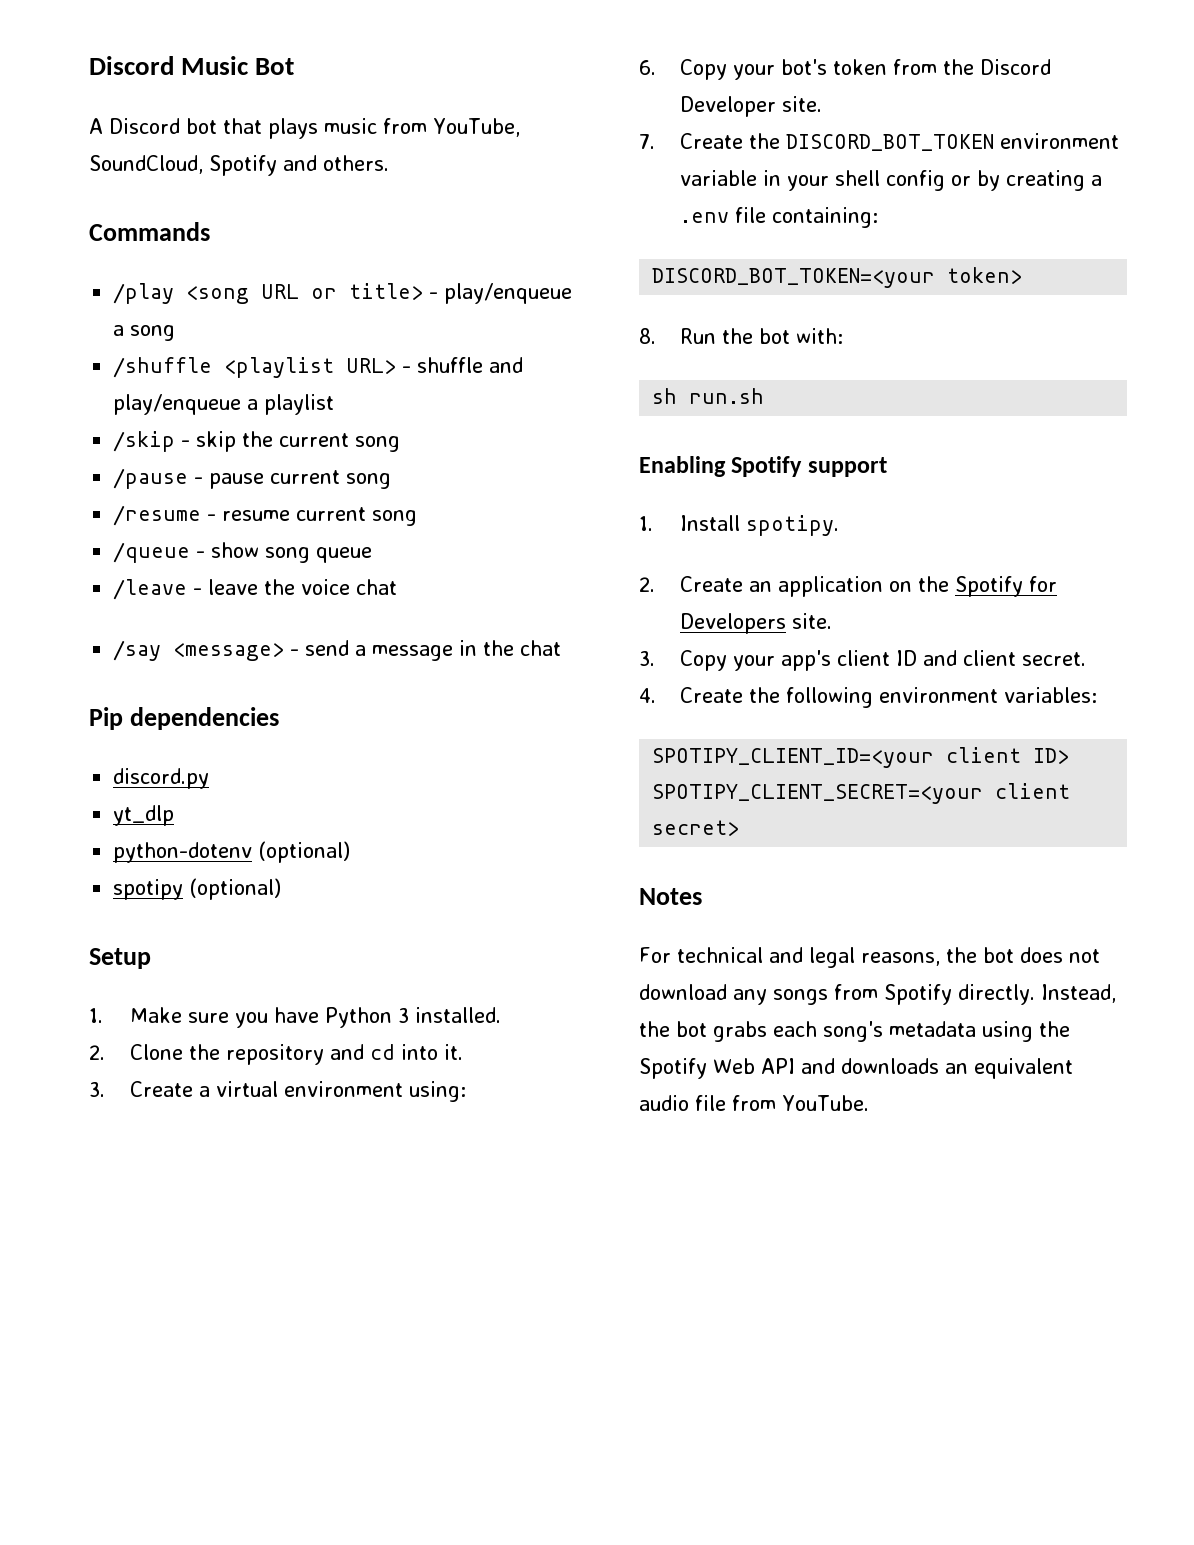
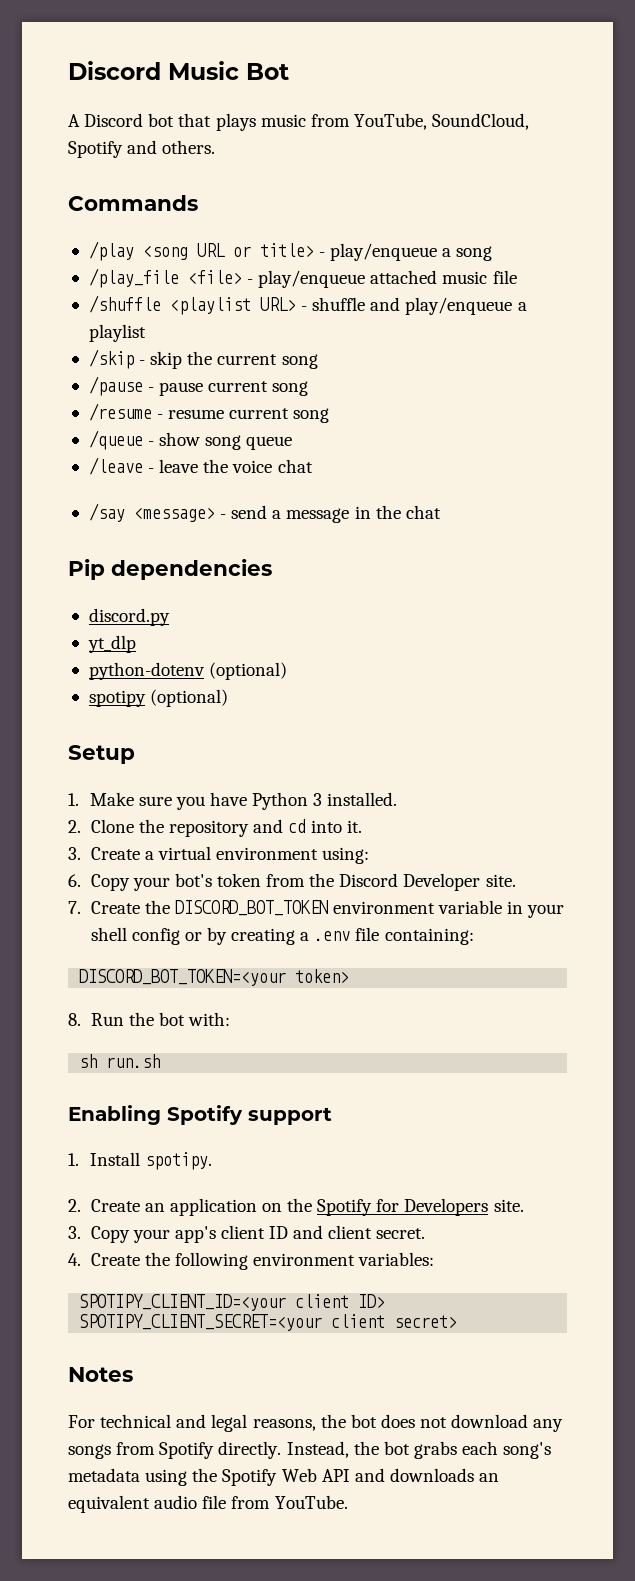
+ /play_file <file> - play/enqueue attached music file

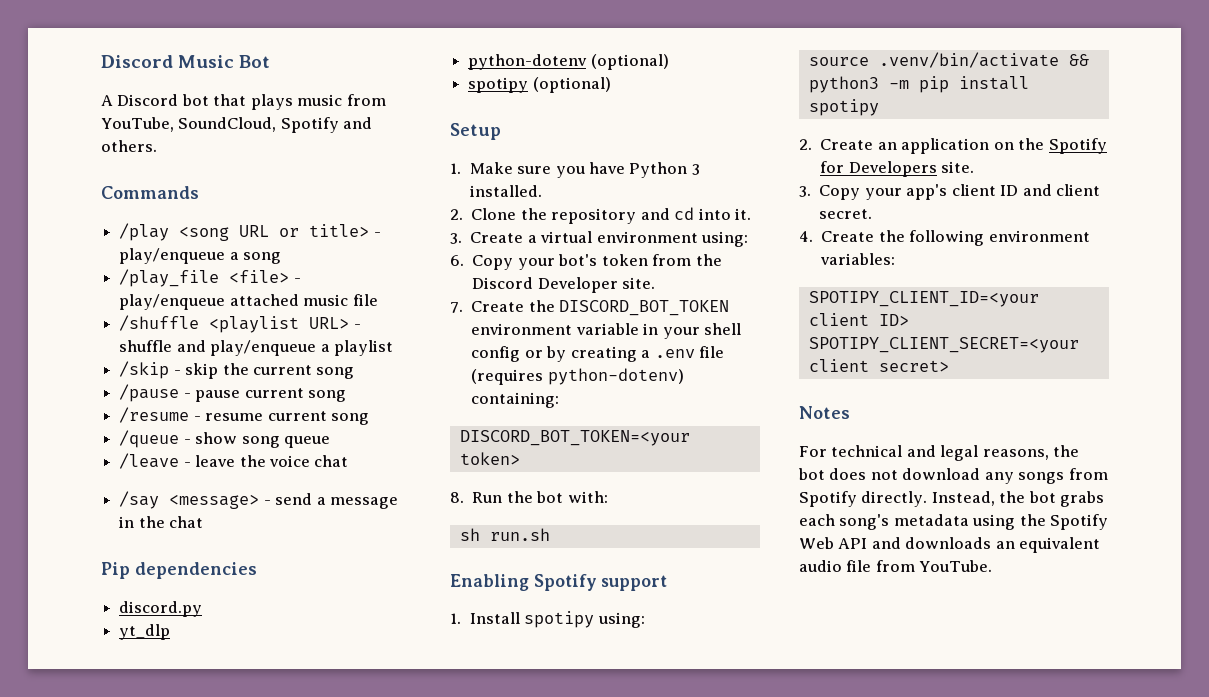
- 7. Create the DISCORD_BOT_TOKEN environment variable in your shell config or by creating a .env file containing:
+ 7. Create the DISCORD_BOT_TOKEN environment variable in your shell config or by creating a .env file (requires python-dotenv) containing:
- 1. Install spotipy.
+ 1. Install spotipy using:
+ source .venv/bin/activate && python3 -m pip install spotipy

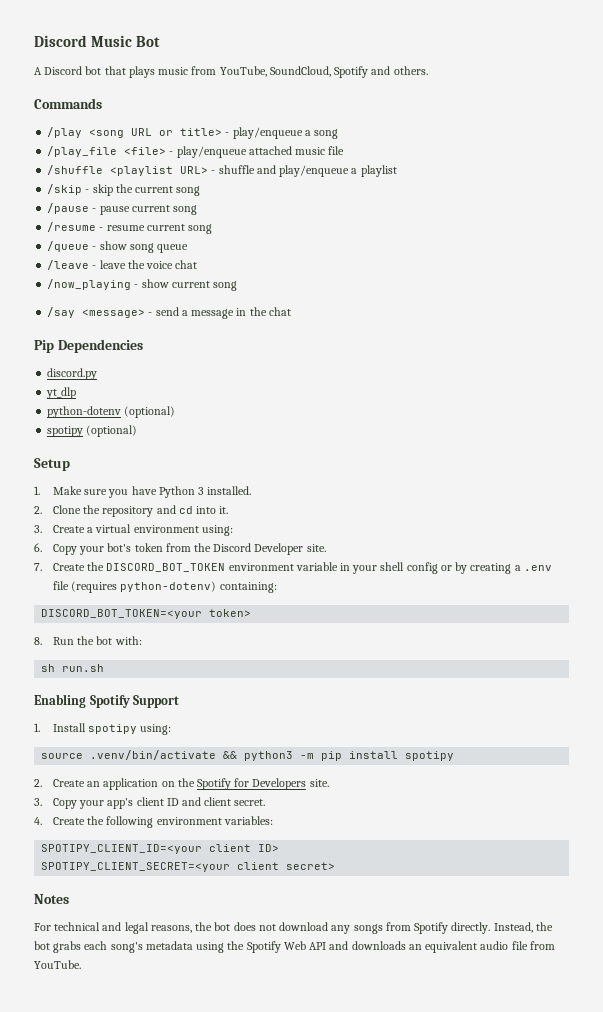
+ /now_playing - show current song
- Pip dependencies
+ Pip Dependencies
- Enabling Spotify support
+ Enabling Spotify Support

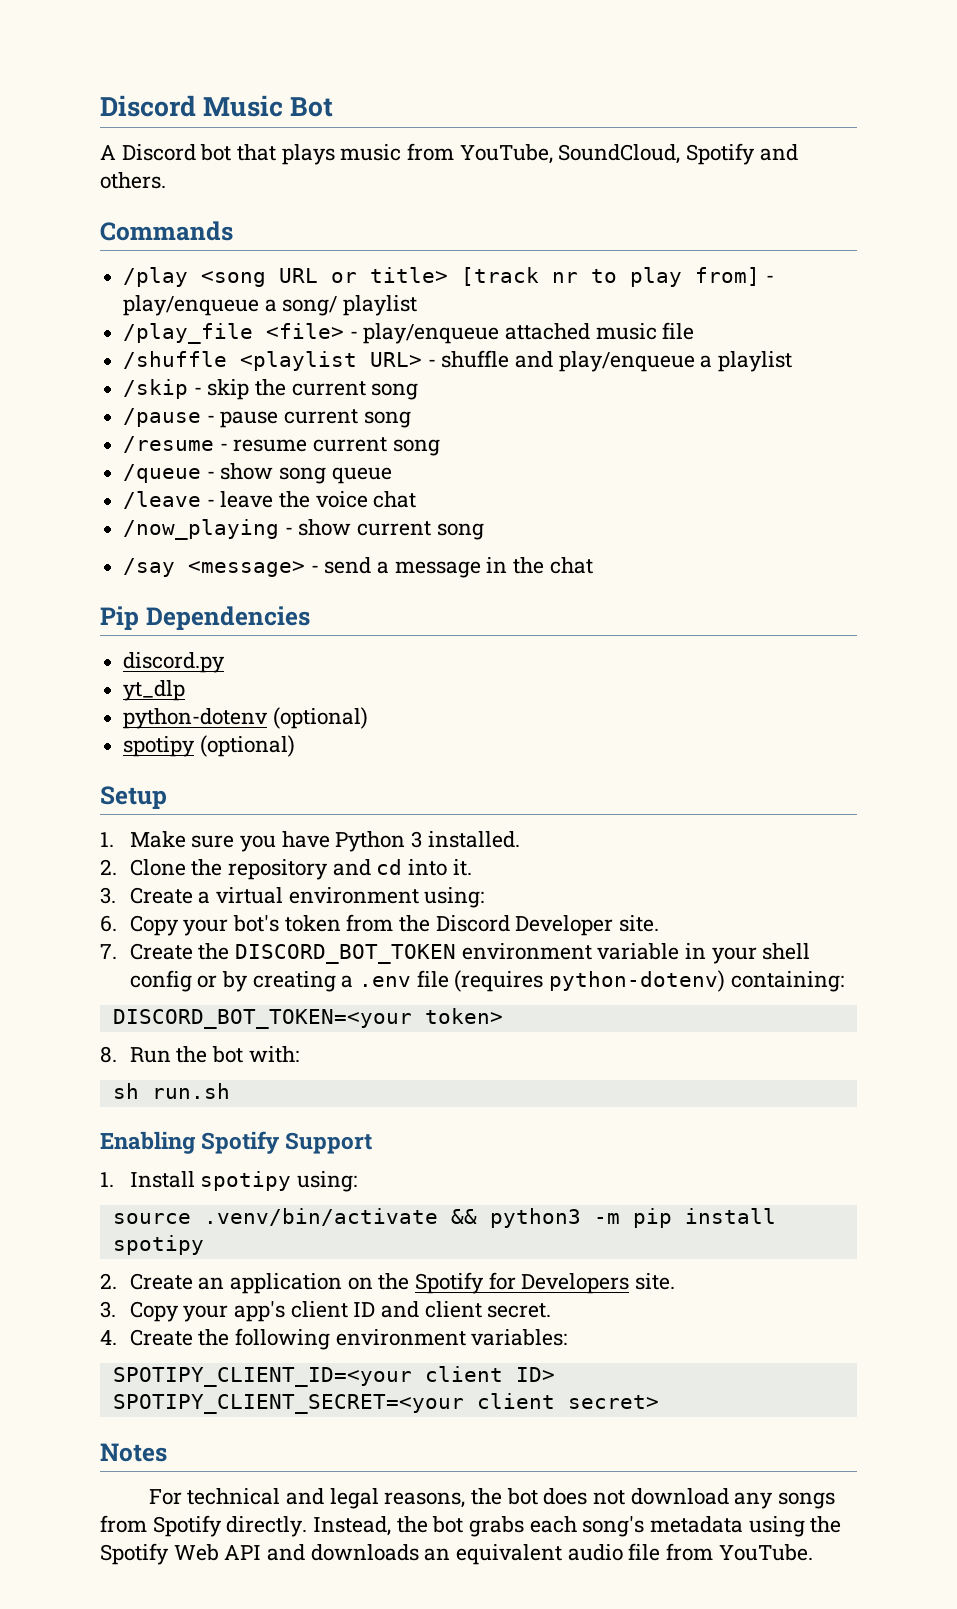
- /play <song URL or title> - play/enqueue a song
+ /play <song URL or title> [track nr to play from] - play/enqueue a song/ playlist

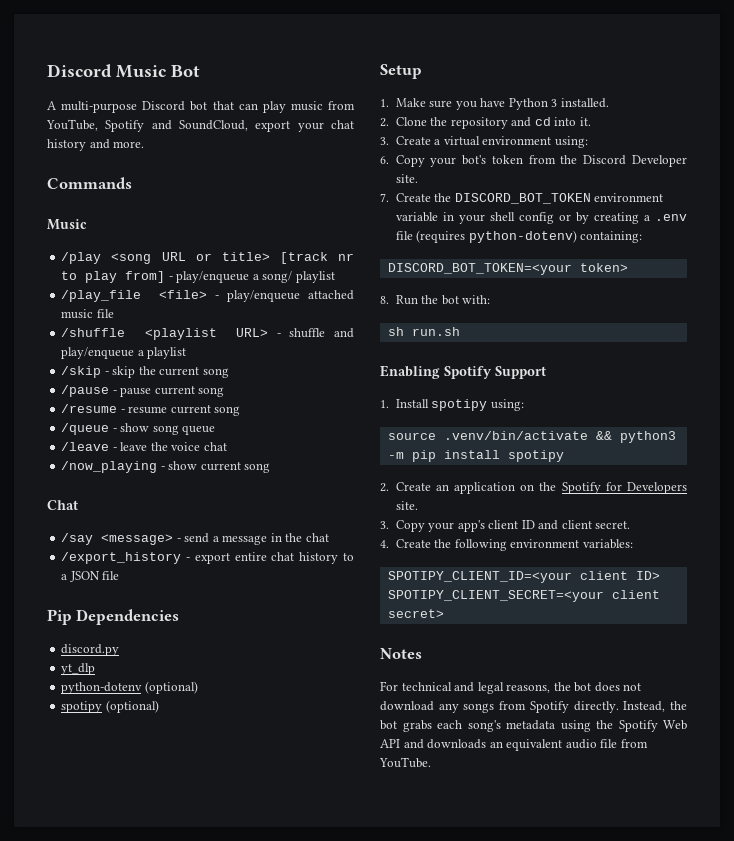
- A Discord bot that plays music from YouTube, SoundCloud, Spotify and others.
+ A multi-purpose Discord bot that can play music from YouTube, Spotify and SoundCloud, export your chat history and more.
  Commands
+ Music
+ Chat
+ /export_history - export entire chat history to a JSON file

